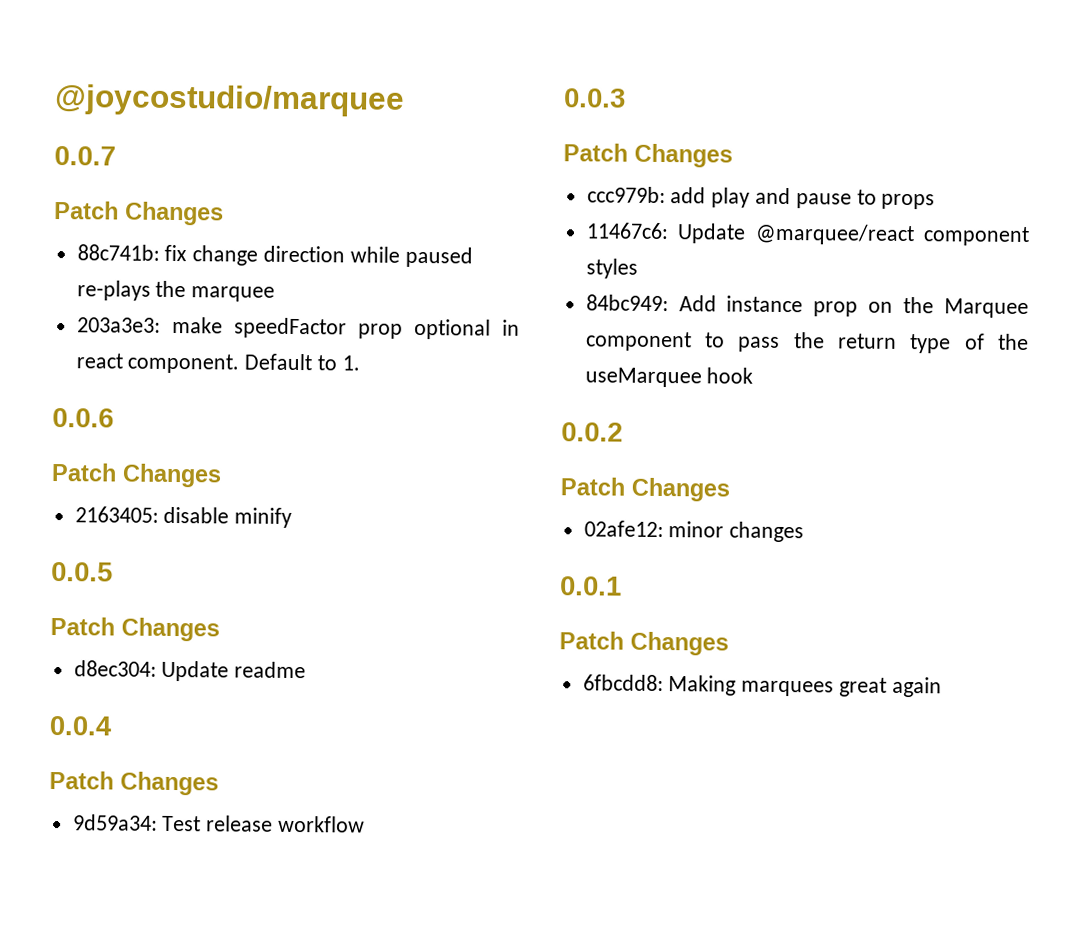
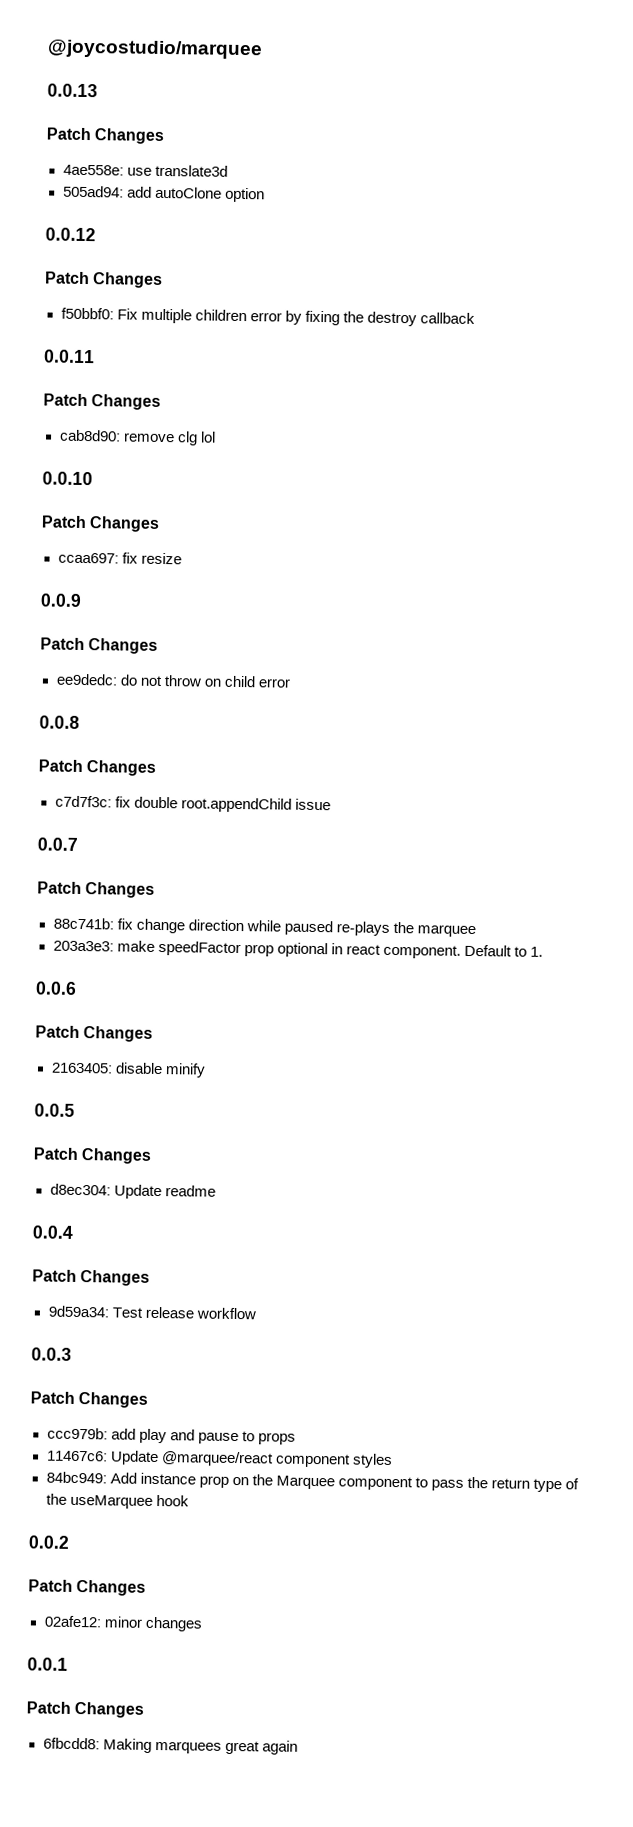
+ 0.0.13
+ Patch Changes
+ 4ae558e: use translate3d
+ 505ad94: add autoClone option
+ 0.0.12
+ Patch Changes
+ f50bbf0: Fix multiple children error by fixing the destroy callback
+ 0.0.11
+ Patch Changes
+ cab8d90: remove clg lol
+ 0.0.10
+ Patch Changes
+ ccaa697: fix resize
+ 0.0.9
+ Patch Changes
+ ee9dedc: do not throw on child error
+ 0.0.8
+ Patch Changes
+ c7d7f3c: fix double root.appendChild issue

